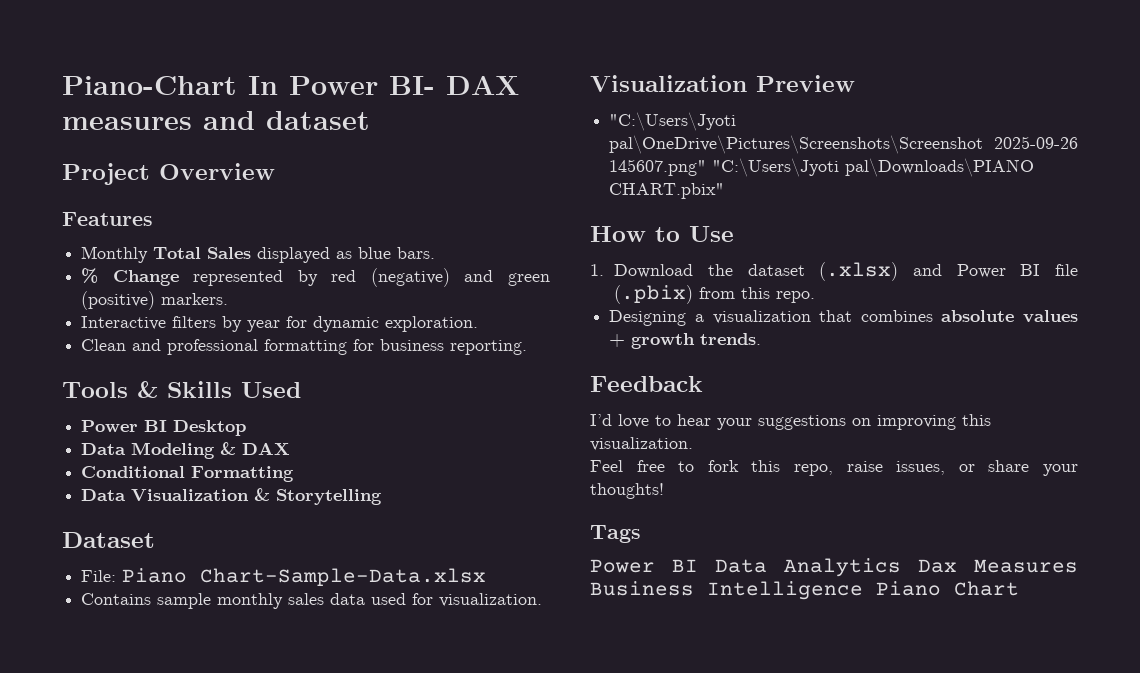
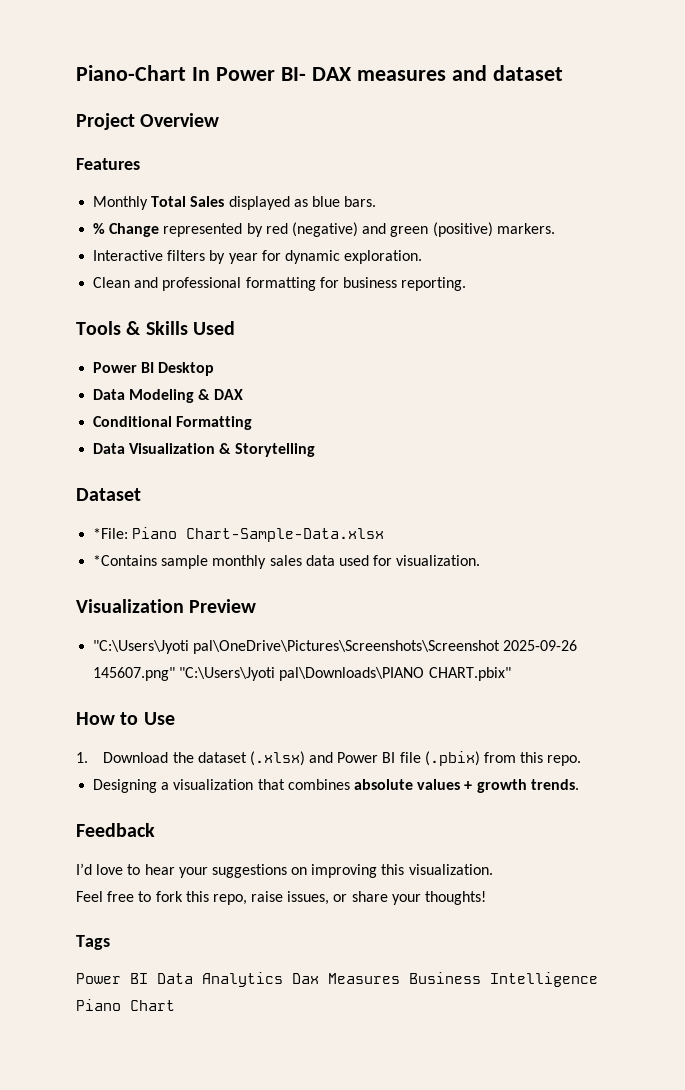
- File: Piano Chart-Sample-Data.xlsx
+ *File: Piano Chart-Sample-Data.xlsx
- Contains sample monthly sales data used for visualization.
+ *Contains sample monthly sales data used for visualization.

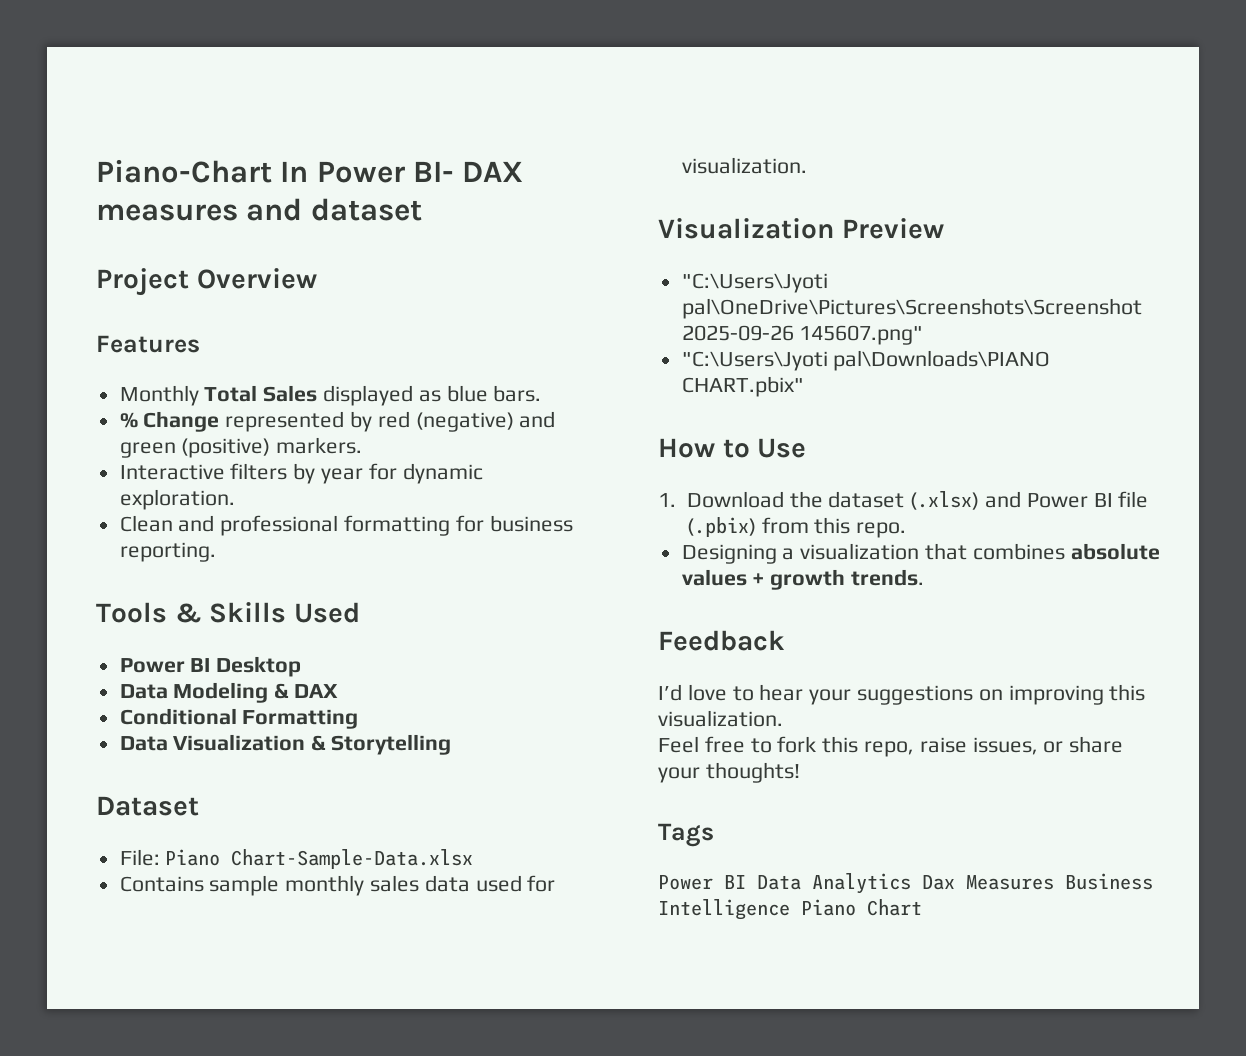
- *File: Piano Chart-Sample-Data.xlsx
+ File: Piano Chart-Sample-Data.xlsx
- *Contains sample monthly sales data used for visualization.
+ Contains sample monthly sales data used for visualization.
- "C:\Users\Jyoti pal\OneDrive\Pictures\Screenshots\Screenshot 2025-09-26 145607.png" "C:\Users\Jyoti pal\Downloads\PIANO CHART.pbix"
+ "C:\Users\Jyoti pal\OneDrive\Pictures\Screenshots\Screenshot 2025-09-26 145607.png"
+ "C:\Users\Jyoti pal\Downloads\PIANO CHART.pbix"

